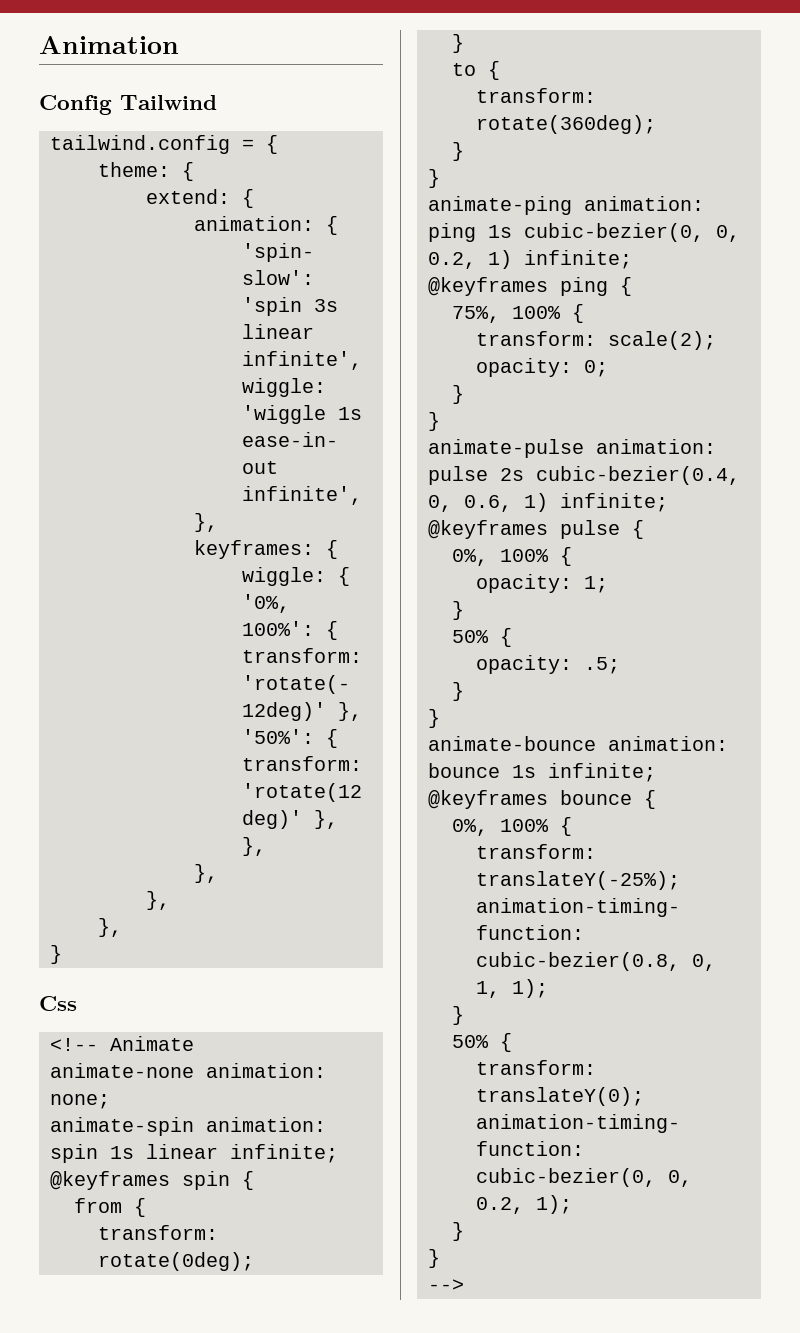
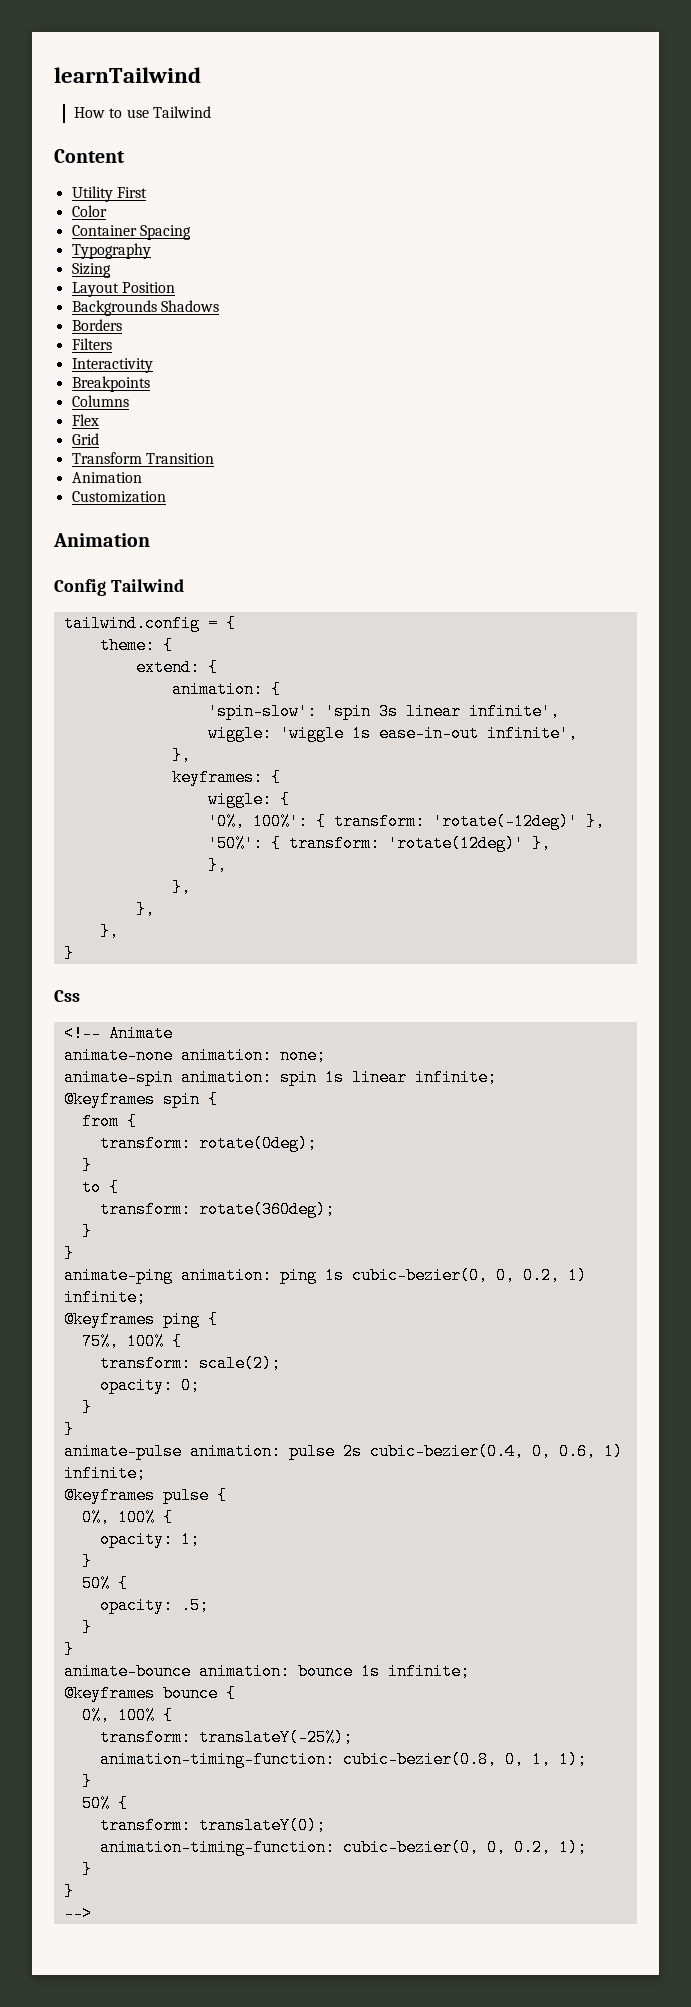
+ learnTailwind
+ How to use Tailwind
+ Content
+ Utility First
+ Color
+ Container Spacing
+ Typography
+ Sizing
+ Layout Position
+ Backgrounds Shadows
+ Borders
+ Filters
+ Interactivity
+ Breakpoints
+ Columns
+ Flex
+ Grid
+ Transform Transition
+ Animation
+ Customization

